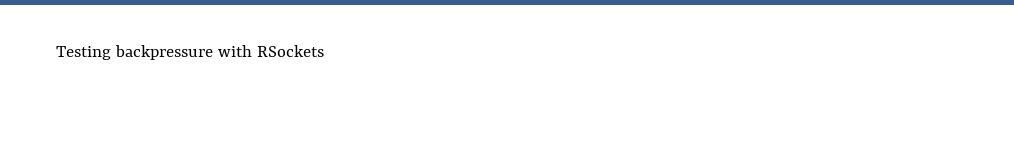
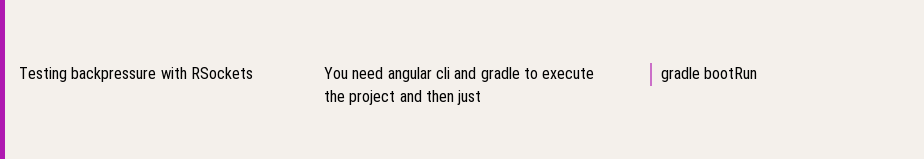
+ You need angular cli and gradle to execute the project and then just
+ gradle bootRun

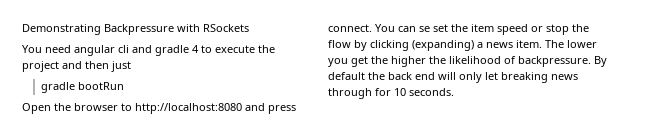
- Testing backpressure with RSockets
+ Demonstrating Backpressure with RSockets
- You need angular cli and gradle to execute the project and then just
+ You need angular cli and gradle 4 to execute the project and then just
+ Open the browser to http://localhost:8080 and press connect. You can se set the item speed or stop the flow by clicking (expanding) a news item. The lower you get the higher the likelihood of backpressure. By default the back end will only let breaking news through for 10 seconds.

